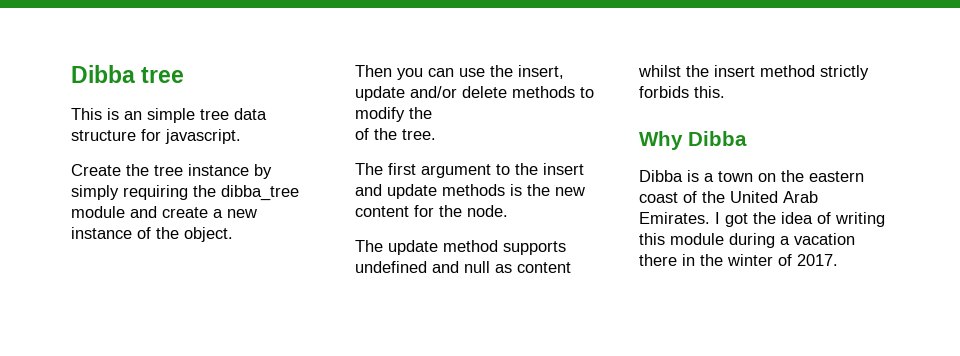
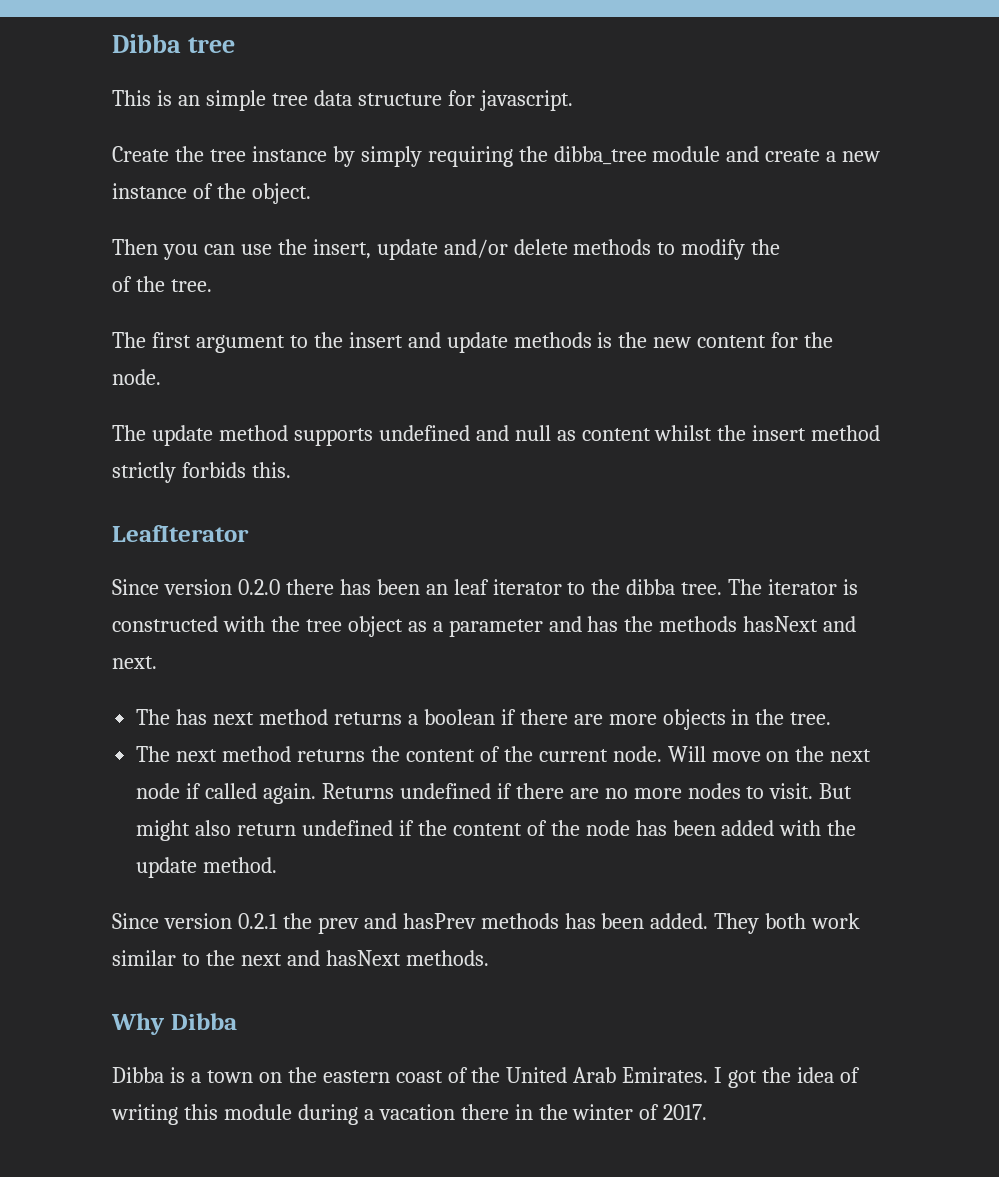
+ LeafIterator
+ Since version 0.2.0 there has been an leaf iterator to the dibba tree. The iterator is constructed with the tree object as a parameter and has the methods hasNext and next.
+ The has next method returns a boolean if there are more objects in the tree.
+ The next method returns the content of the current node. Will move on the next node if called again. Returns undefined if there are no more nodes to visit. But might also return undefined if the content of the node has been added with the update method.
+ Since version 0.2.1 the prev and hasPrev methods has been added. They both work similar to the next and hasNext methods.

